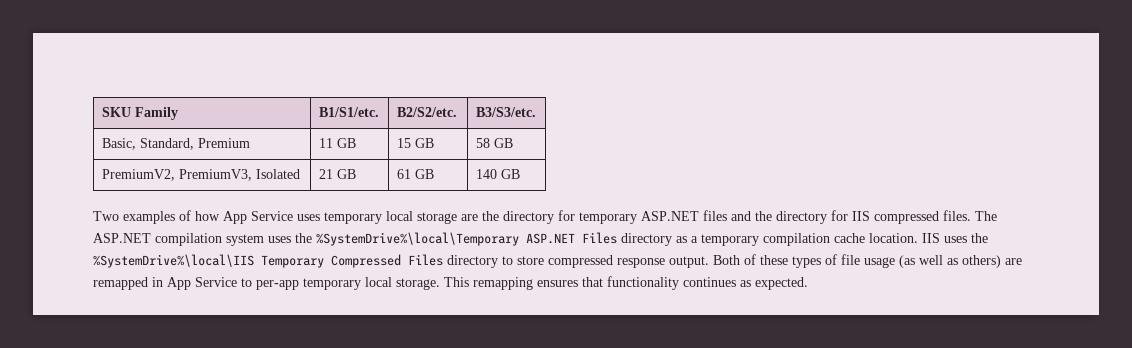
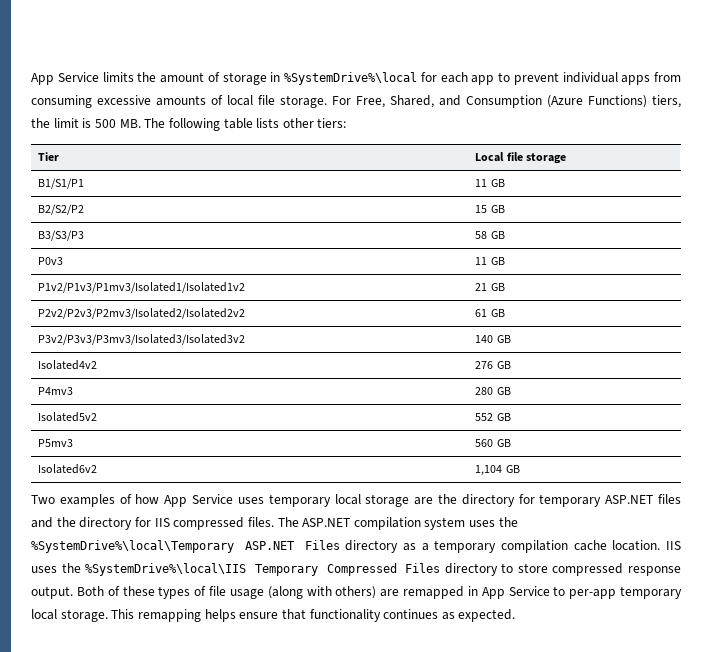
- SKU Family | B1/S1/etc. | B2/S2/etc. | B3/S3/etc.
- Basic, Standard, Premium | 11 GB | 15 GB | 58 GB
+ App Service limits the amount of storage in %SystemDrive%\local for each app to prevent individual apps from consuming excessive amounts of local file storage. For Free, Shared, and Consumption (Azure Functions) tiers, the limit is 500 MB. The following table lists other tiers:
+ Tier | Local file storage
+ B1/S1/P1 | 11 GB
+ B2/S2/P2 | 15 GB
+ B3/S3/P3 | 58 GB
- PremiumV2, PremiumV3, Isolated | 21 GB | 61 GB | 140 GB
+ P0v3 | 11 GB
+ P1v2/P1v3/P1mv3/Isolated1/Isolated1v2 | 21 GB
+ P2v2/P2v3/P2mv3/Isolated2/Isolated2v2 | 61 GB
+ P3v2/P3v3/P3mv3/Isolated3/Isolated3v2 | 140 GB
+ Isolated4v2 | 276 GB
+ P4mv3 | 280 GB
+ Isolated5v2 | 552 GB
+ P5mv3 | 560 GB
+ Isolated6v2 | 1,104 GB
- Both of these types of file usage (as well as others) are remapped in App Service to per-app temporary local storage.
+ Both of these types of file usage (along with others) are remapped in App Service to per-app temporary local storage.
- This remapping ensures that functionality continues as expected.
+ This remapping helps ensure that functionality continues as expected.

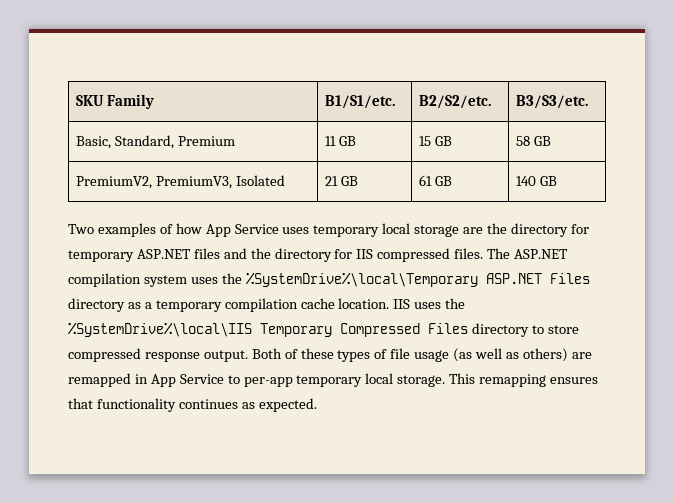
- App Service limits the amount of storage in %SystemDrive%\local for each app to prevent individual apps from consuming excessive amounts of local file storage. For Free, Shared, and Consumption (Azure Functions) tiers, the limit is 500 MB. The following table lists other tiers:
- Tier | Local file storage
- B1/S1/P1 | 11 GB
- B2/S2/P2 | 15 GB
- B3/S3/P3 | 58 GB
+ SKU Family | B1/S1/etc. | B2/S2/etc. | B3/S3/etc.
+ Basic, Standard, Premium | 11 GB | 15 GB | 58 GB
- P0v3 | 11 GB
- P1v2/P1v3/P1mv3/Isolated1/Isolated1v2 | 21 GB
- P2v2/P2v3/P2mv3/Isolated2/Isolated2v2 | 61 GB
- P3v2/P3v3/P3mv3/Isolated3/Isolated3v2 | 140 GB
+ PremiumV2, PremiumV3, Isolated | 21 GB | 61 GB | 140 GB
- Isolated4v2 | 276 GB
- P4mv3 | 280 GB
- Isolated5v2 | 552 GB
- P5mv3 | 560 GB
- Isolated6v2 | 1,104 GB
- Both of these types of file usage (along with others) are remapped in App Service to per-app temporary local storage.
+ Both of these types of file usage (as well as others) are remapped in App Service to per-app temporary local storage.
- This remapping helps ensure that functionality continues as expected.
+ This remapping ensures that functionality continues as expected.

